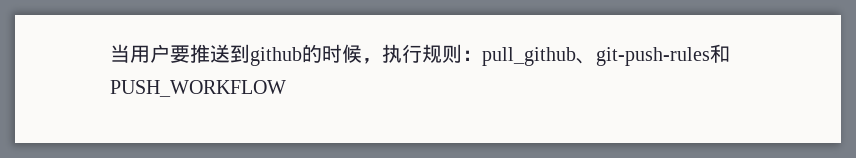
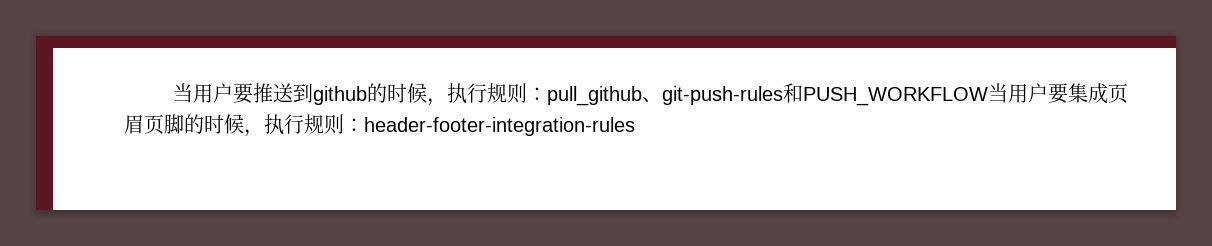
- 当用户要推送到github的时候，执行规则：pull_github、git-push-rules和PUSH_WORKFLOW
+ 当用户要推送到github的时候，执行规则：pull_github、git-push-rules和PUSH_WORKFLOW当用户要集成页眉页脚的时候，执行规则：header-footer-integration-rules

